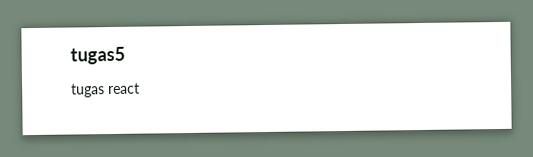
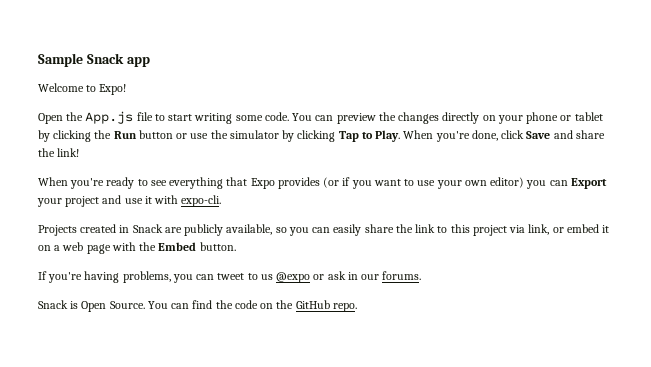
- tugas5
- tugas react
+ Sample Snack app
+ Welcome to Expo!
+ Open the App.js file to start writing some code. You can preview the changes directly on your phone or tablet by clicking the Run button or use the simulator by clicking Tap to Play. When you're done, click Save and share the link!
+ When you're ready to see everything that Expo provides (or if you want to use your own editor) you can Export your project and use it with expo-cli.
+ Projects created in Snack are publicly available, so you can easily share the link to this project via link, or embed it on a web page with the Embed button.
+ If you're having problems, you can tweet to us @expo or ask in our forums.
+ Snack is Open Source. You can find the code on the GitHub repo.

